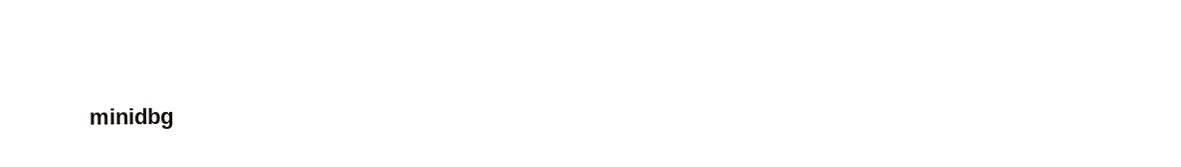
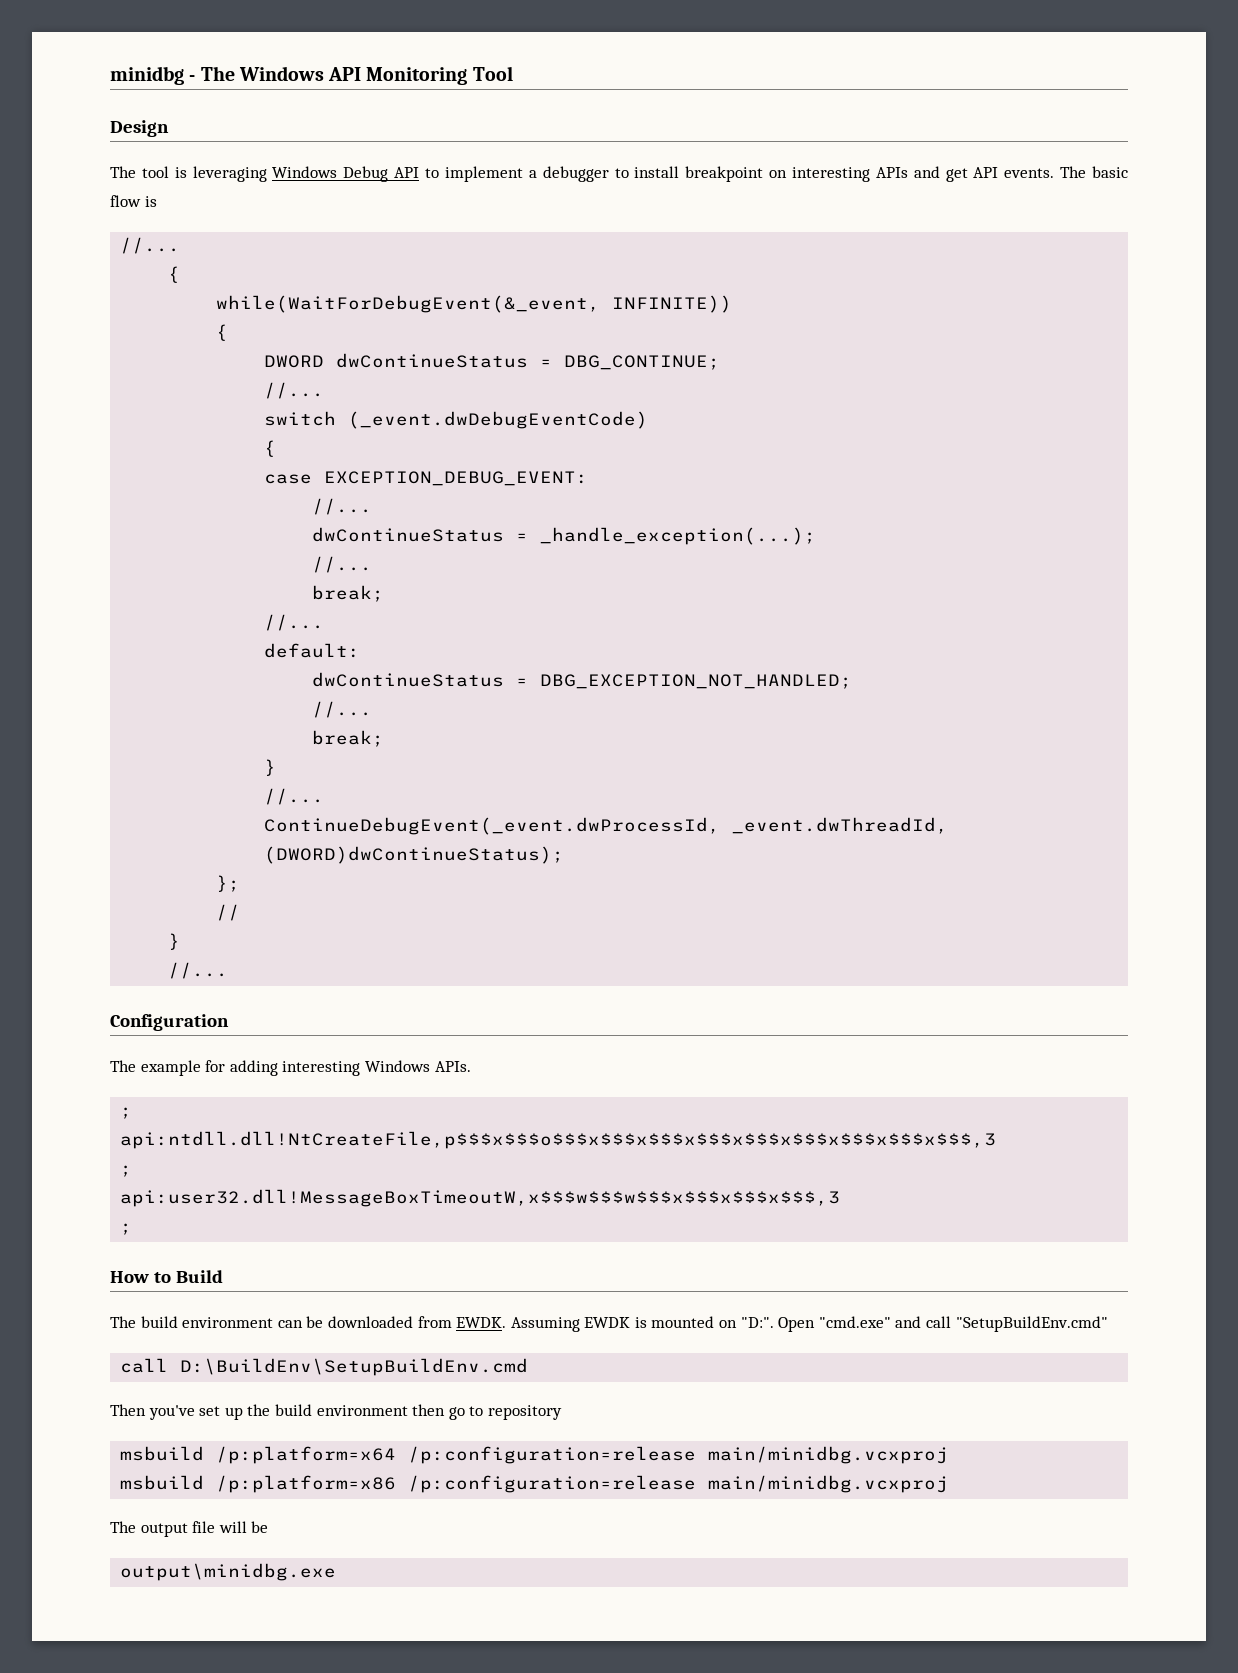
- minidbg
+ minidbg - The Windows API Monitoring Tool
+ Design
+ The tool is leveraging Windows Debug API to implement a debugger to install breakpoint on interesting APIs and get API events. The basic flow is
+ //...
+ {
+ while(WaitForDebugEvent(&_event, INFINITE))
+ {
+ DWORD dwContinueStatus = DBG_CONTINUE;
+ //...
+ switch (_event.dwDebugEventCode)
+ {
+ case EXCEPTION_DEBUG_EVENT:
+ //...
+ dwContinueStatus = _handle_exception(...);
+ //...
+ break;
+ //...
+ default:
+ dwContinueStatus = DBG_EXCEPTION_NOT_HANDLED;
+ //...
+ break;
+ }
+ //...
+ ContinueDebugEvent(_event.dwProcessId, _event.dwThreadId, (DWORD)dwContinueStatus);
+ };
+ //
+ }
+ //...
+ Configuration
+ The example for adding interesting Windows APIs.
+ ;
+ api:ntdll.dll!NtCreateFile,p$$$x$$$o$$$x$$$x$$$x$$$x$$$x$$$x$$$x$$$x$$$,3
+ ;
+ api:user32.dll!MessageBoxTimeoutW,x$$$w$$$w$$$x$$$x$$$x$$$,3
+ ;
+ How to Build
+ The build environment can be downloaded from EWDK. Assuming EWDK is mounted on "D:". Open "cmd.exe" and call "SetupBuildEnv.cmd"
+ call D:\BuildEnv\SetupBuildEnv.cmd
+ Then you've set up the build environment then go to repository
+ msbuild /p:platform=x64 /p:configuration=release main/minidbg.vcxproj
+ msbuild /p:platform=x86 /p:configuration=release main/minidbg.vcxproj
+ The output file will be
+ output\minidbg.exe

